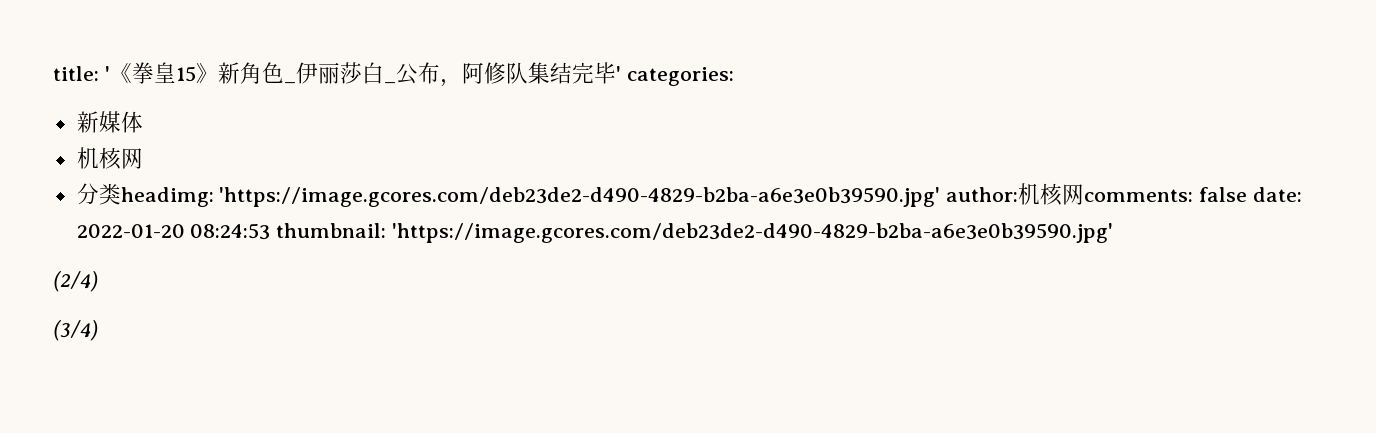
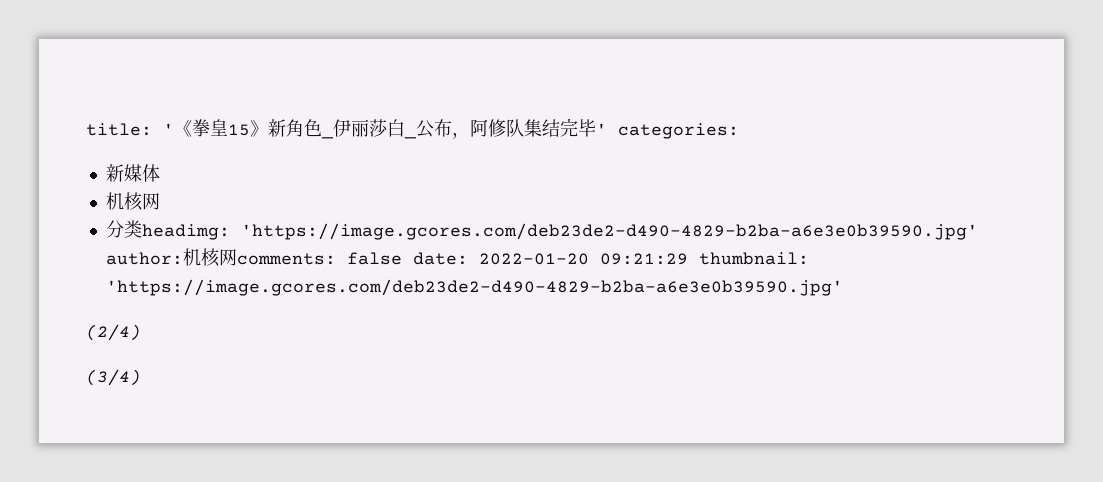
- 分类headimg: 'https://image.gcores.com/deb23de2-d490-4829-b2ba-a6e3e0b39590.jpg' author:机核网comments: false date: 2022-01-20 08:24:53 thumbnail: 'https://image.gcores.com/deb23de2-d490-4829-b2ba-a6e3e0b39590.jpg'
+ 分类headimg: 'https://image.gcores.com/deb23de2-d490-4829-b2ba-a6e3e0b39590.jpg' author:机核网comments: false date: 2022-01-20 09:21:29 thumbnail: 'https://image.gcores.com/deb23de2-d490-4829-b2ba-a6e3e0b39590.jpg'

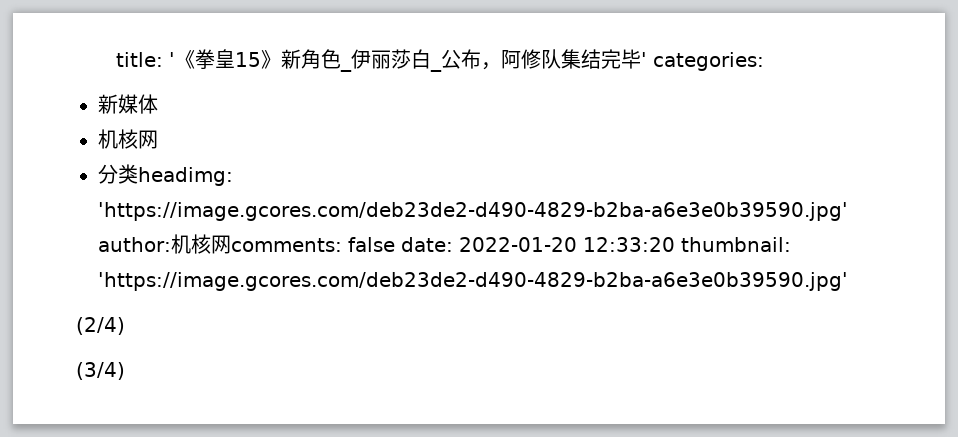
- 分类headimg: 'https://image.gcores.com/deb23de2-d490-4829-b2ba-a6e3e0b39590.jpg' author:机核网comments: false date: 2022-01-20 09:21:29 thumbnail: 'https://image.gcores.com/deb23de2-d490-4829-b2ba-a6e3e0b39590.jpg'
+ 分类headimg: 'https://image.gcores.com/deb23de2-d490-4829-b2ba-a6e3e0b39590.jpg' author:机核网comments: false date: 2022-01-20 12:33:20 thumbnail: 'https://image.gcores.com/deb23de2-d490-4829-b2ba-a6e3e0b39590.jpg'

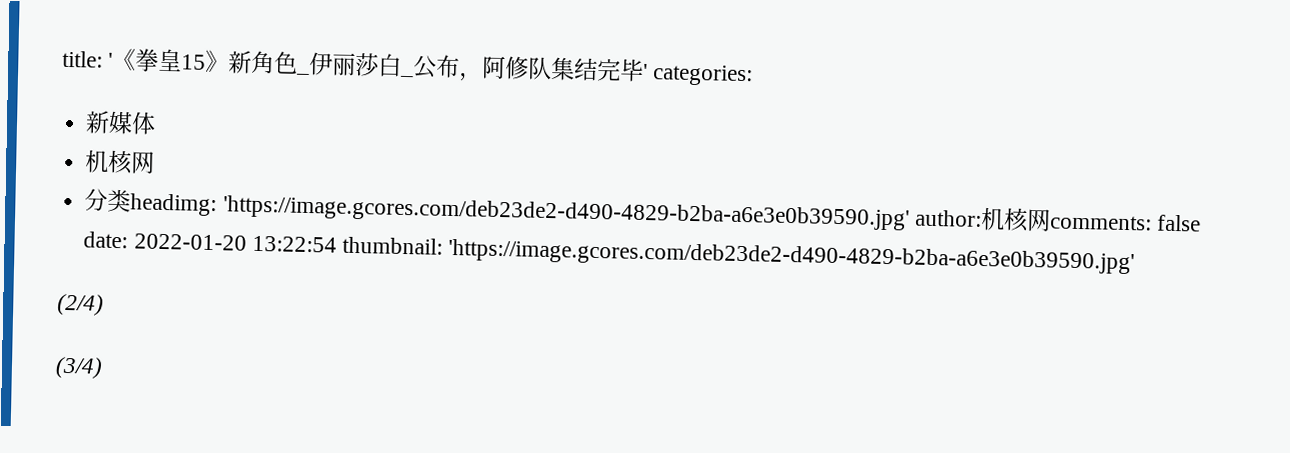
- 分类headimg: 'https://image.gcores.com/deb23de2-d490-4829-b2ba-a6e3e0b39590.jpg' author:机核网comments: false date: 2022-01-20 12:33:20 thumbnail: 'https://image.gcores.com/deb23de2-d490-4829-b2ba-a6e3e0b39590.jpg'
+ 分类headimg: 'https://image.gcores.com/deb23de2-d490-4829-b2ba-a6e3e0b39590.jpg' author:机核网comments: false date: 2022-01-20 13:22:54 thumbnail: 'https://image.gcores.com/deb23de2-d490-4829-b2ba-a6e3e0b39590.jpg'

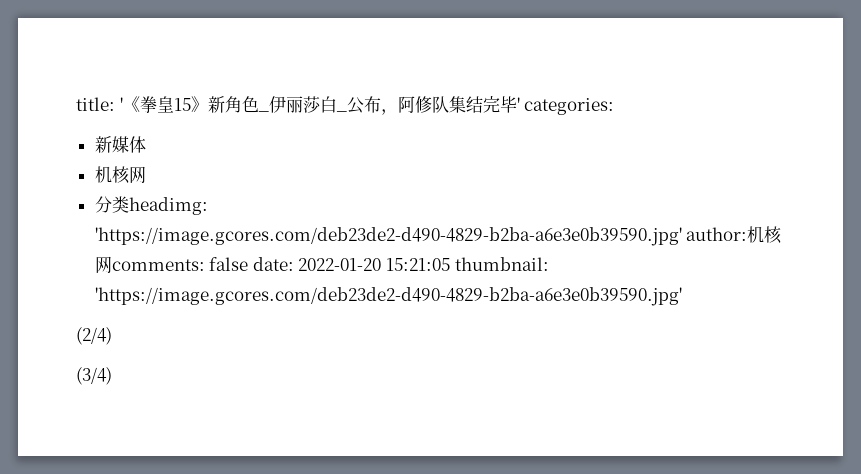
- 分类headimg: 'https://image.gcores.com/deb23de2-d490-4829-b2ba-a6e3e0b39590.jpg' author:机核网comments: false date: 2022-01-20 13:22:54 thumbnail: 'https://image.gcores.com/deb23de2-d490-4829-b2ba-a6e3e0b39590.jpg'
+ 分类headimg: 'https://image.gcores.com/deb23de2-d490-4829-b2ba-a6e3e0b39590.jpg' author:机核网comments: false date: 2022-01-20 15:21:05 thumbnail: 'https://image.gcores.com/deb23de2-d490-4829-b2ba-a6e3e0b39590.jpg'

